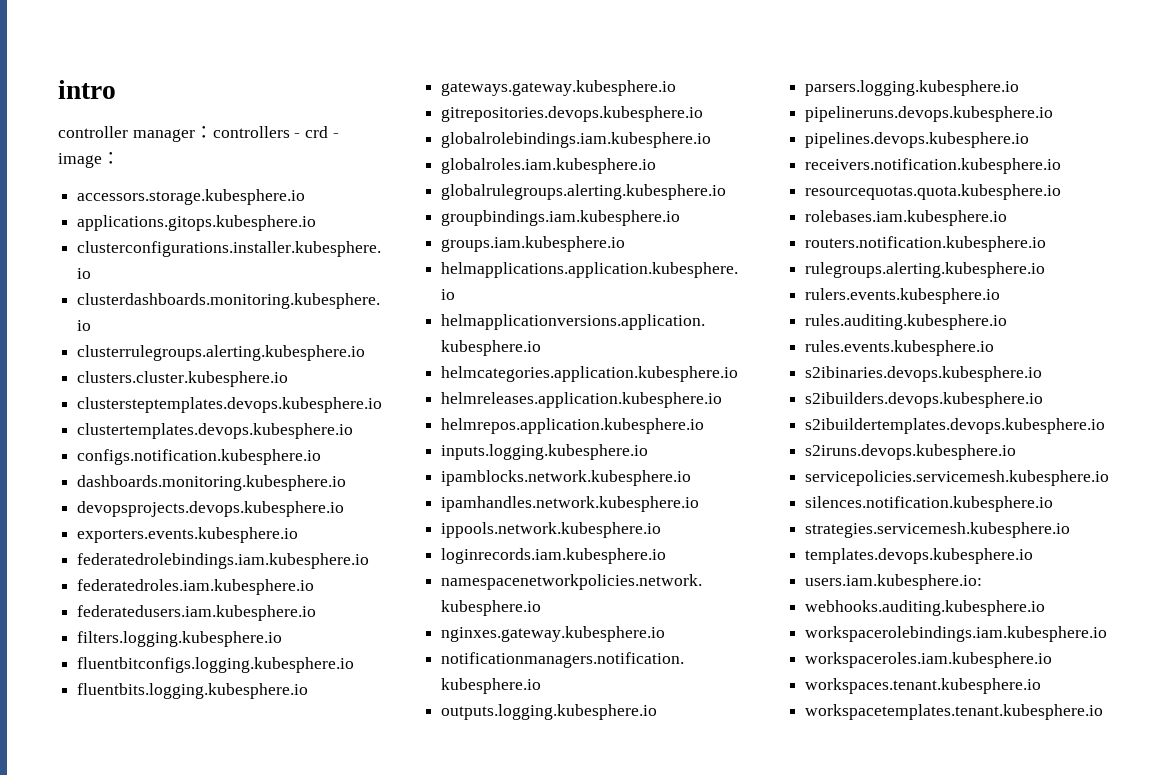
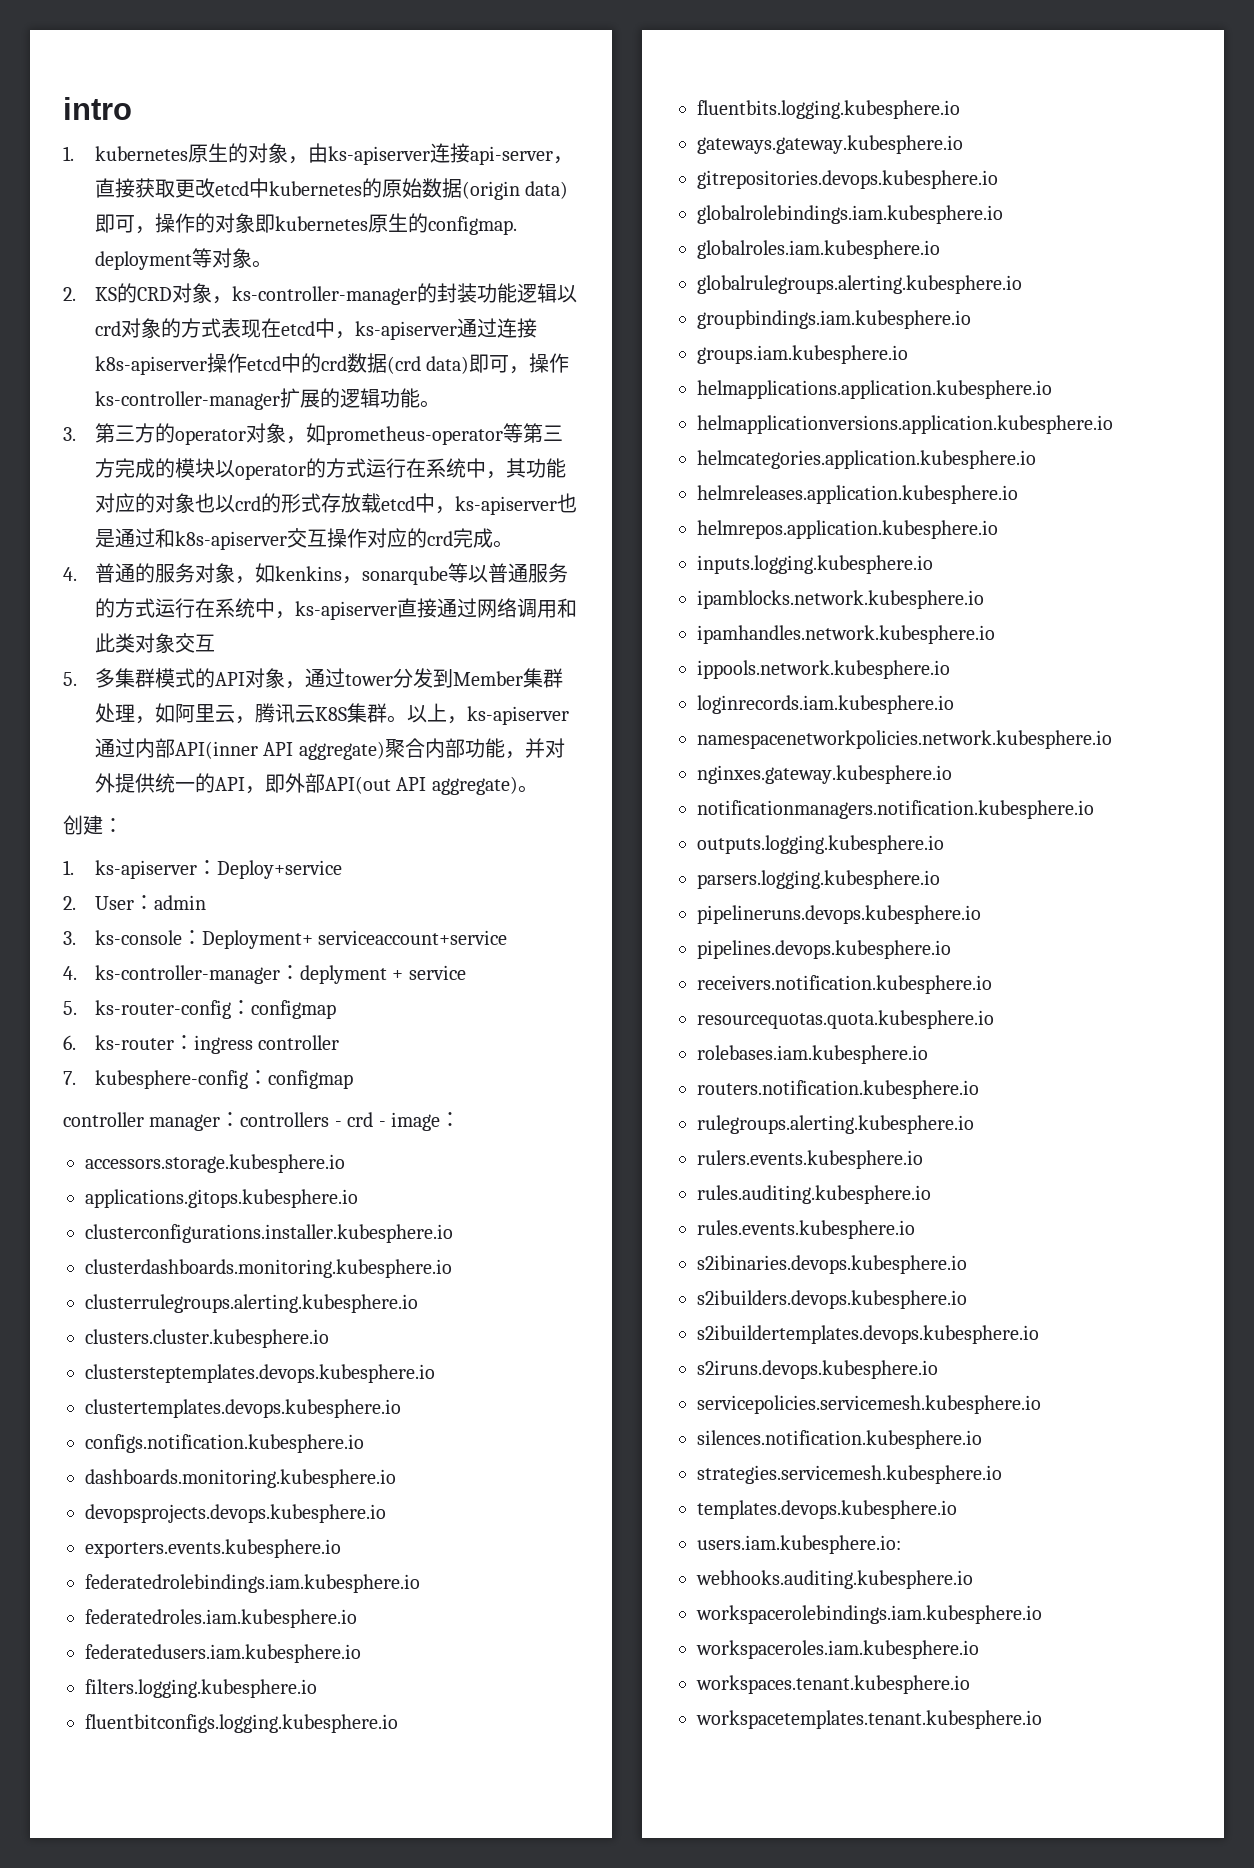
+ 1. kubernetes原生的对象，由ks-apiserver连接api-server，直接获取更改etcd中kubernetes的原始数据(origin data)即可，操作的对象即kubernetes原生的configmap. deployment等对象。
+ 2. KS的CRD对象，ks-controller-manager的封装功能逻辑以crd对象的方式表现在etcd中，ks-apiserver通过连接k8s-apiserver操作etcd中的crd数据(crd data)即可，操作ks-controller-manager扩展的逻辑功能。
+ 3.第三方的operator对象，如prometheus-operator等第三方完成的模块以operator的方式运行在系统中，其功能对应的对象也以crd的形式存放载etcd中，ks-apiserver也是通过和k8s-apiserver交互操作对应的crd完成。
+ 4.普通的服务对象，如kenkins，sonarqube等以普通服务的方式运行在系统中，ks-apiserver直接通过网络调用和此类对象交互
+ 5.多集群模式的API对象，通过tower分发到Member集群处理，如阿里云，腾讯云K8S集群。以上，ks-apiserver通过内部API(inner API aggregate)聚合内部功能，并对外提供统一的API，即外部API(out API aggregate)。
+ 创建：
+ 1. ks-apiserver：Deploy+service
+ 2. User：admin
+ 3. ks-console：Deployment+ serviceaccount+service
+ 4. ks-controller-manager：deplyment + service
+ 5. ks-router-config：configmap
+ 6. ks-router：ingress controller
+ 7. kubesphere-config：configmap

